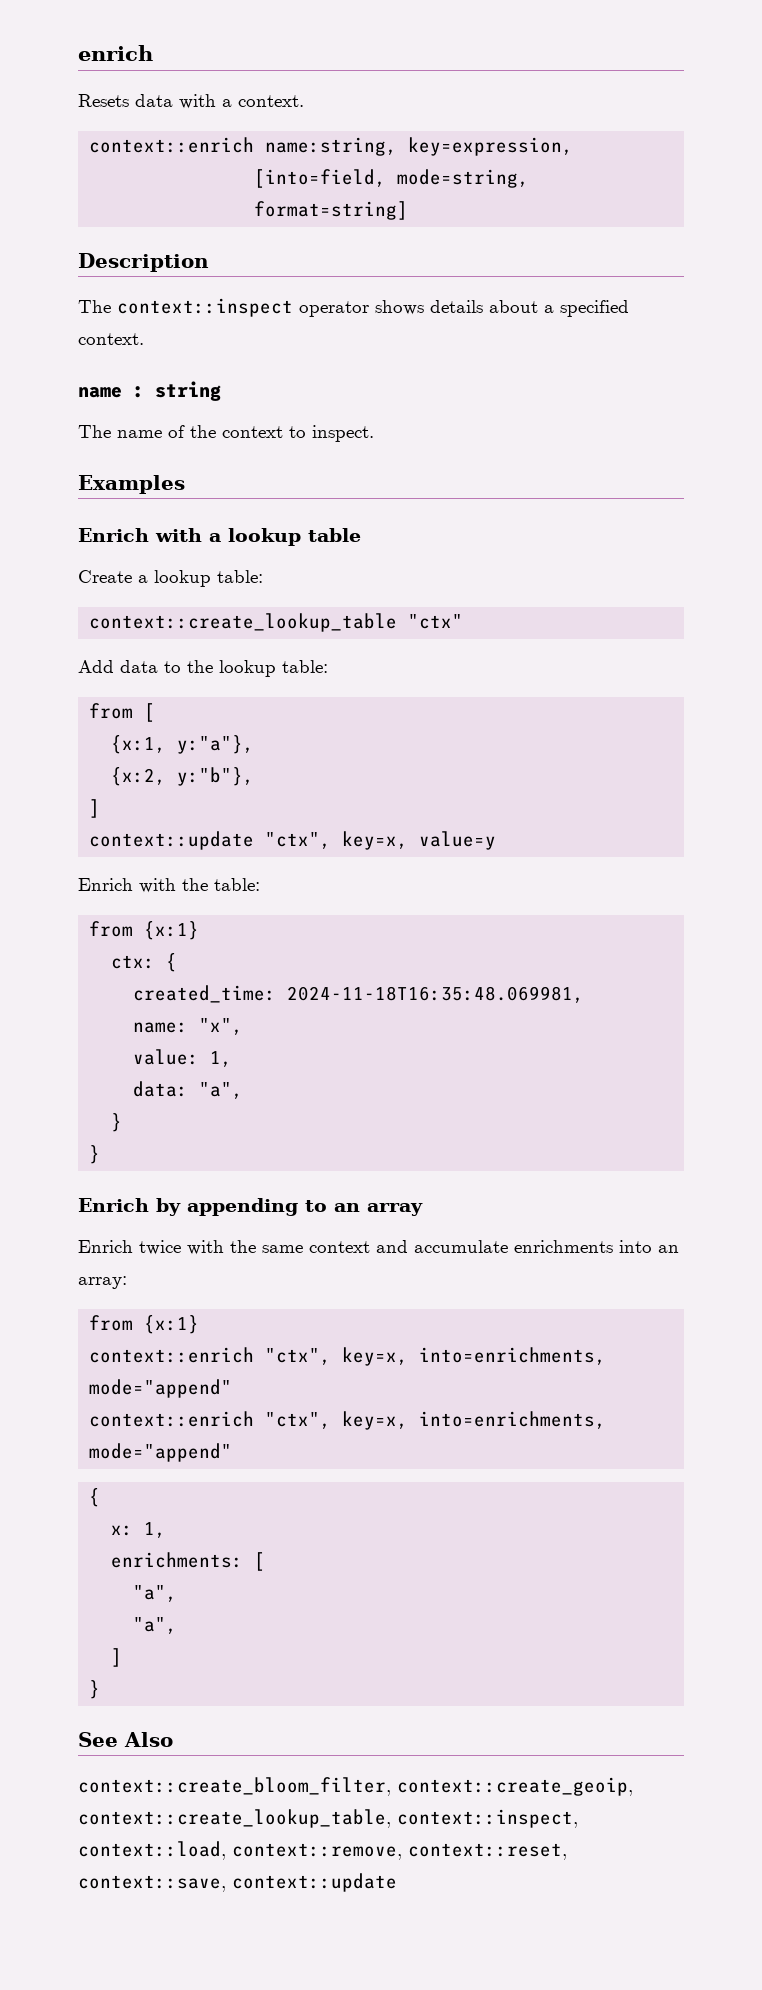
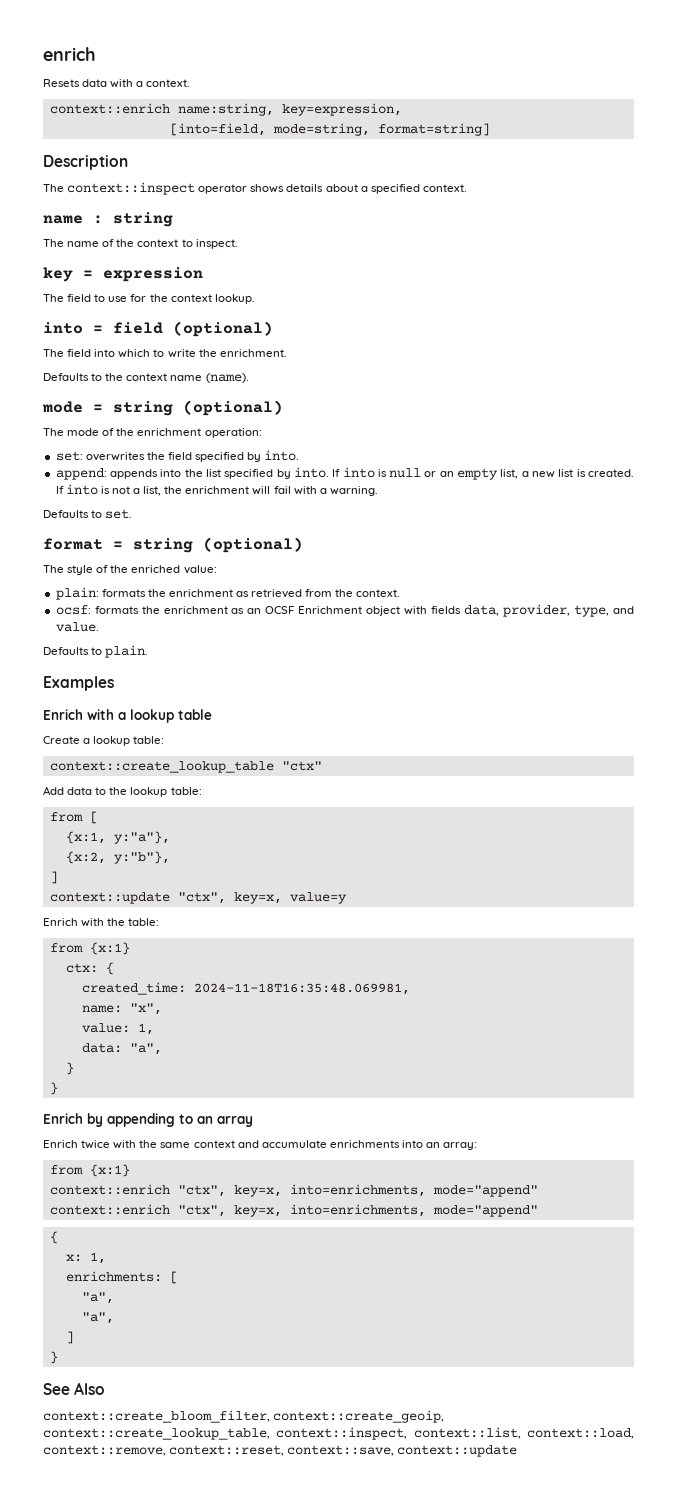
+ key = expression
+ The field to use for the context lookup.
+ into = field (optional)
+ The field into which to write the enrichment.
+ Defaults to the context name (name).
+ mode = string (optional)
+ The mode of the enrichment operation:
+ set: overwrites the field specified by into.
+ append: appends into the list specified by into. If into is null or an empty list, a new list is created. If into is not a list, the enrichment will fail with a warning.
+ Defaults to set.
+ format = string (optional)
+ The style of the enriched value:
+ plain: formats the enrichment as retrieved from the context.
+ ocsf: formats the enrichment as an OCSF Enrichment object with fields data, provider, type, and value.
+ Defaults to plain.
- context::create_bloom_filter, context::create_geoip, context::create_lookup_table, context::inspect, context::load, context::remove, context::reset, context::save, context::update
+ context::create_bloom_filter, context::create_geoip, context::create_lookup_table, context::inspect, context::list, context::load, context::remove, context::reset, context::save, context::update

